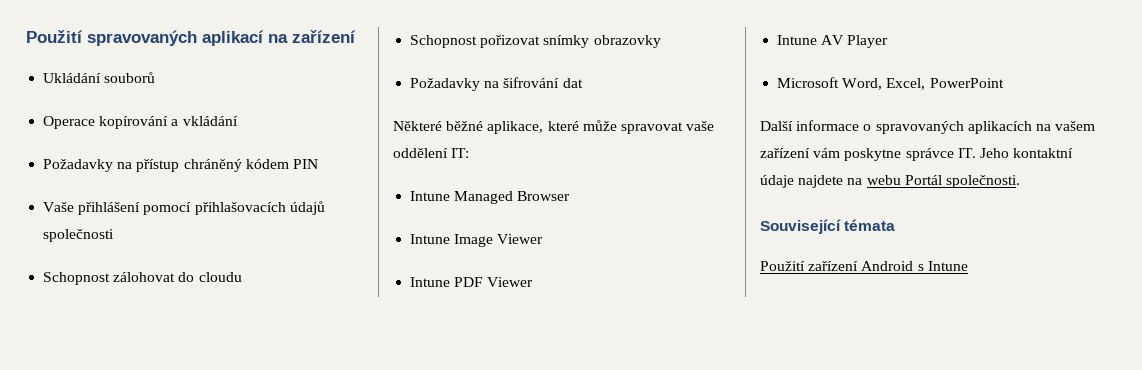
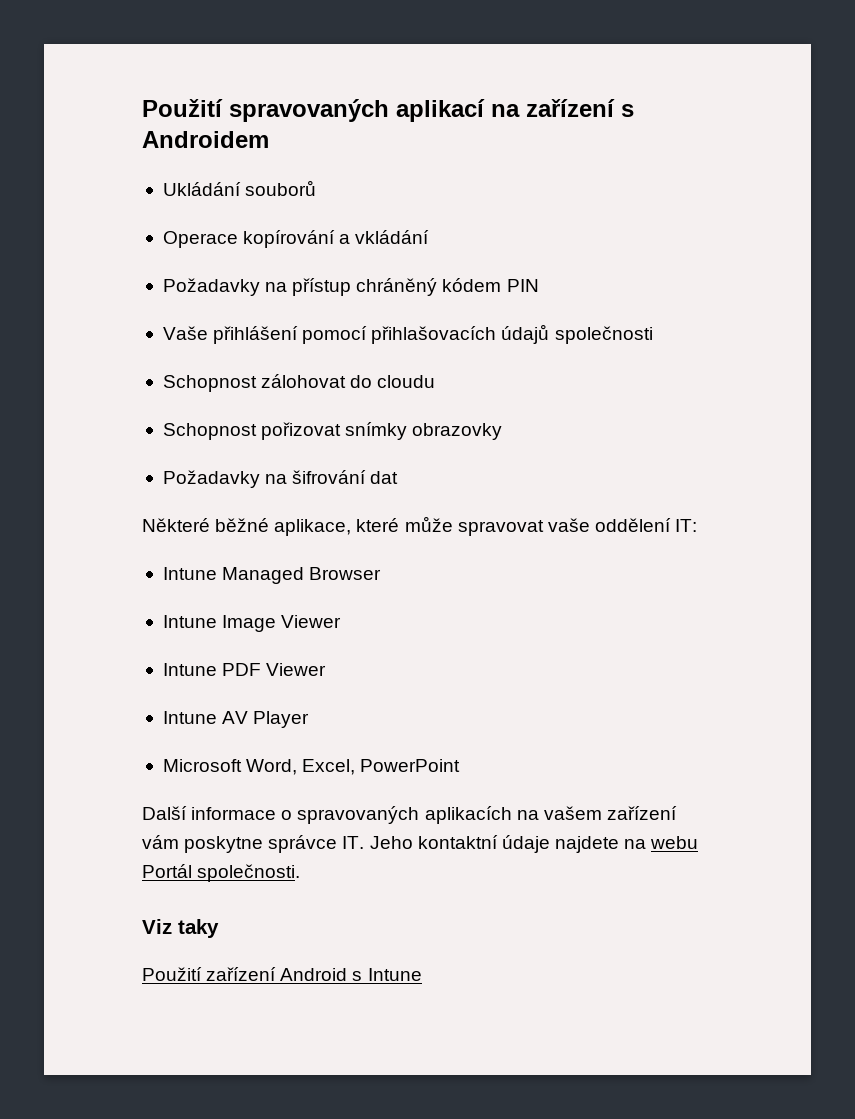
- Použití spravovaných aplikací na zařízení
+ Použití spravovaných aplikací na zařízení s Androidem
- Související témata
+ Viz taky

